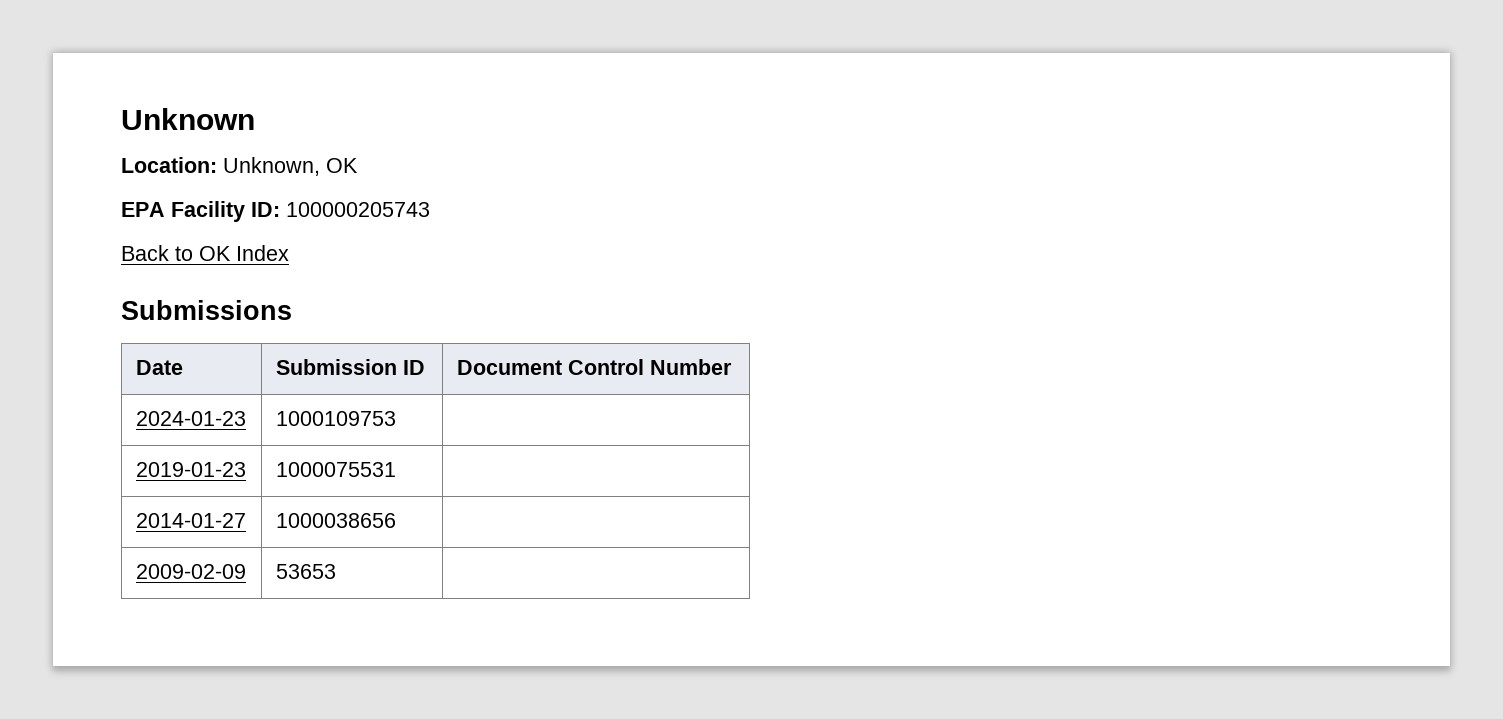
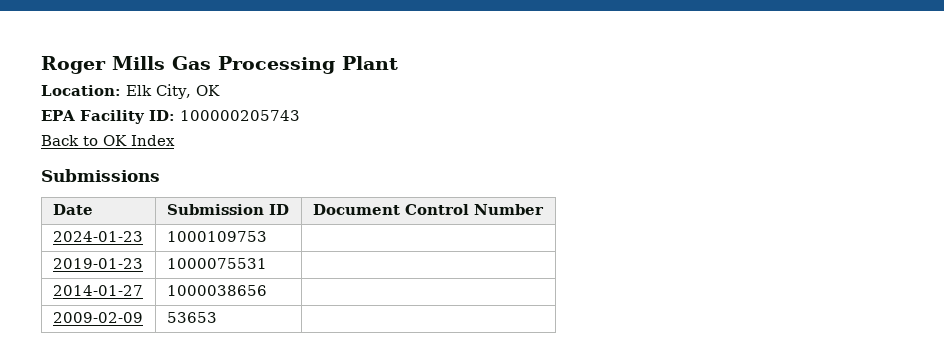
- Unknown
+ Roger Mills Gas Processing Plant
- Location: Unknown, OK
+ Location: Elk City, OK

